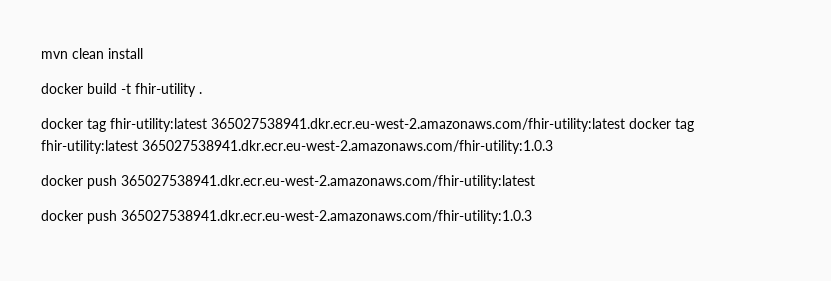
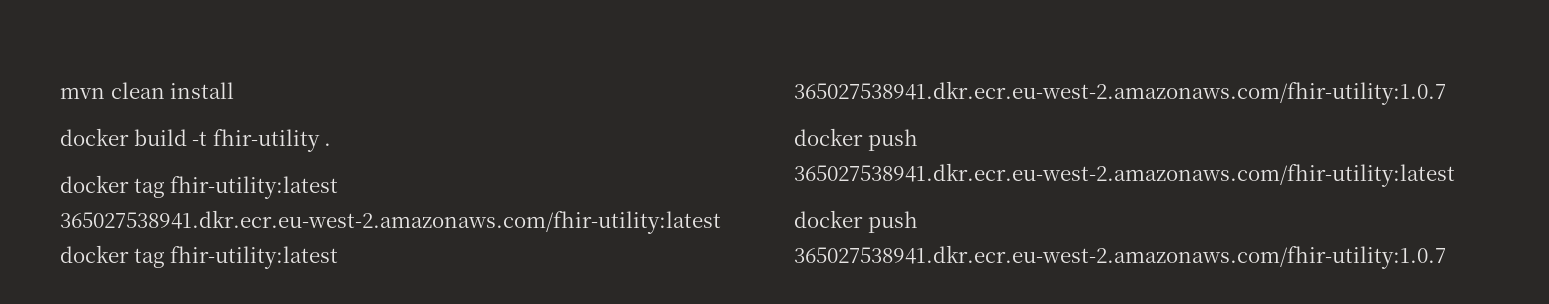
- docker tag fhir-utility:latest 365027538941.dkr.ecr.eu-west-2.amazonaws.com/fhir-utility:latest docker tag fhir-utility:latest 365027538941.dkr.ecr.eu-west-2.amazonaws.com/fhir-utility:1.0.3
+ docker tag fhir-utility:latest 365027538941.dkr.ecr.eu-west-2.amazonaws.com/fhir-utility:latest docker tag fhir-utility:latest 365027538941.dkr.ecr.eu-west-2.amazonaws.com/fhir-utility:1.0.7
- docker push 365027538941.dkr.ecr.eu-west-2.amazonaws.com/fhir-utility:1.0.3
+ docker push 365027538941.dkr.ecr.eu-west-2.amazonaws.com/fhir-utility:1.0.7

